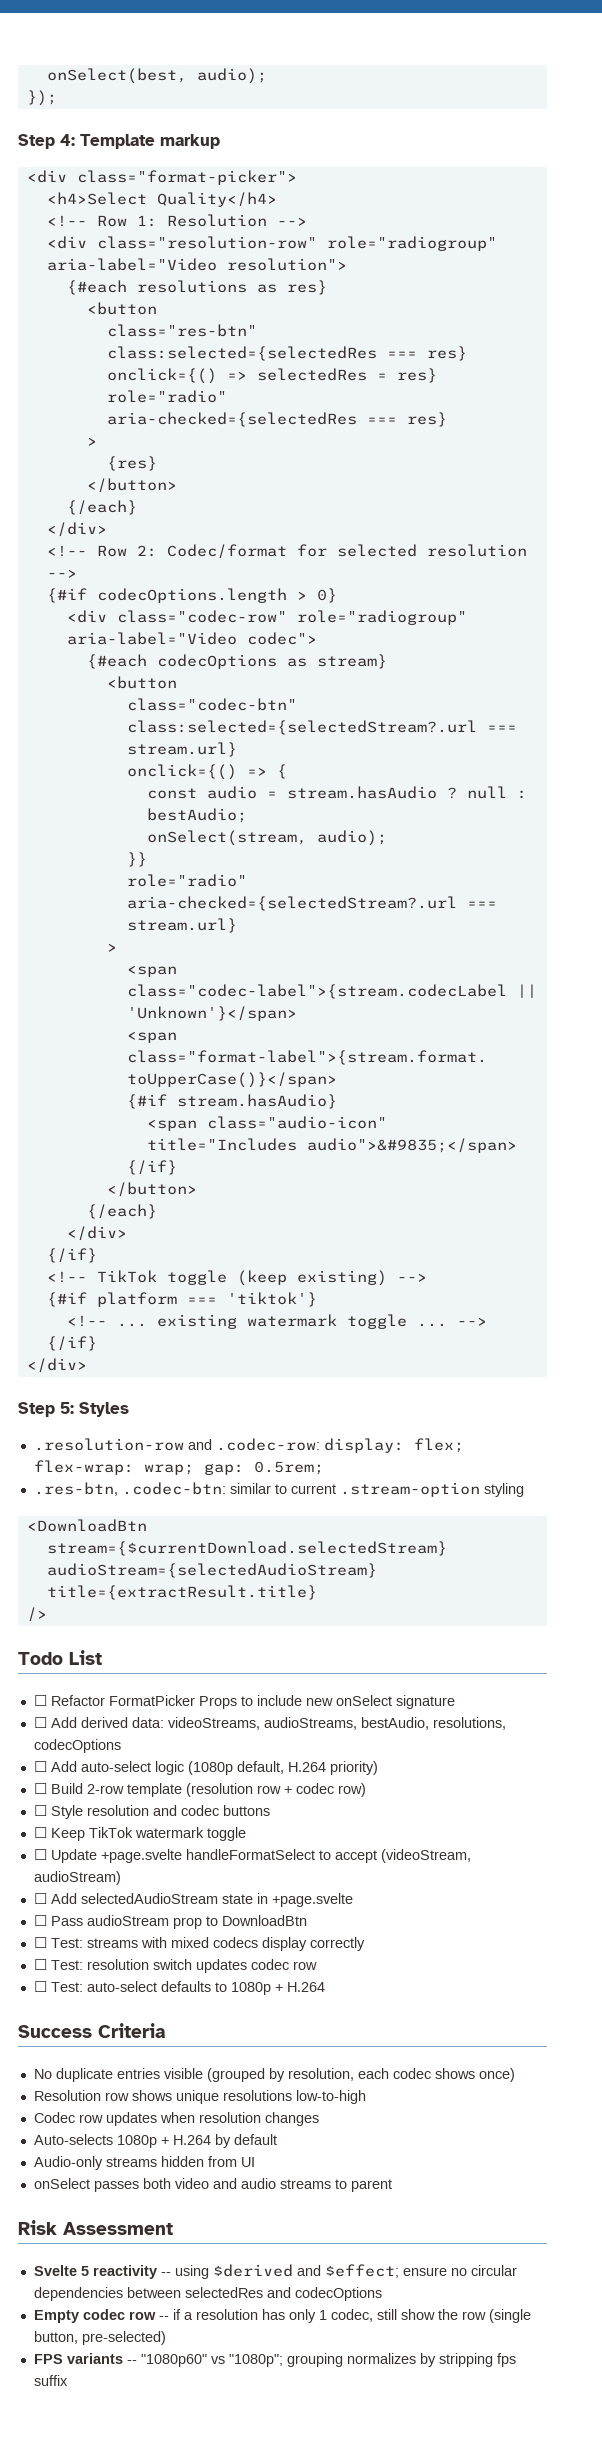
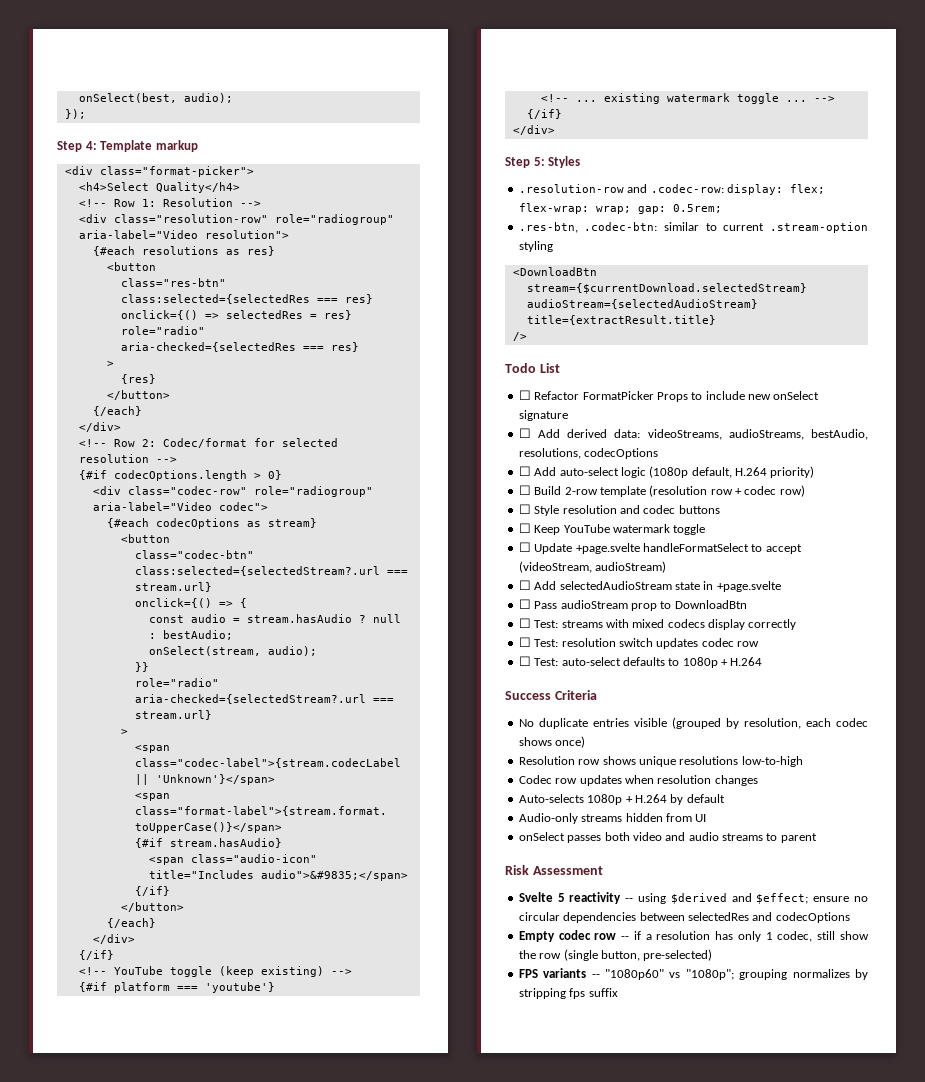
- <!-- TikTok toggle (keep existing) -->
+ <!-- YouTube toggle (keep existing) -->
- {#if platform === 'tiktok'}
+ {#if platform === 'youtube'}
- ☐ Keep TikTok watermark toggle
+ ☐ Keep YouTube watermark toggle

